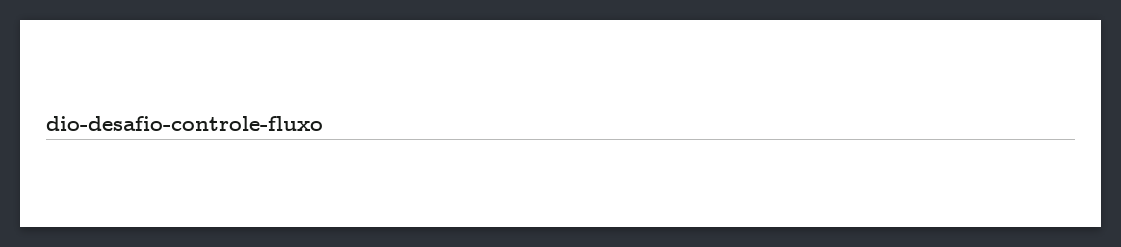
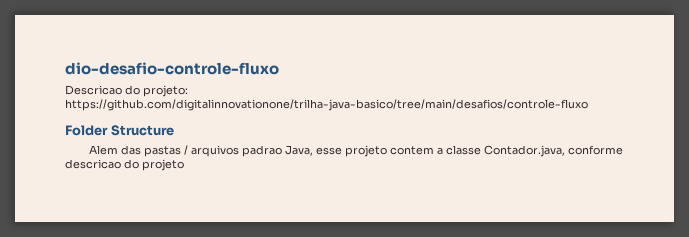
+ Descricao do projeto: https://github.com/digitalinnovationone/trilha-java-basico/tree/main/desafios/controle-fluxo
+ Folder Structure
+ Alem das pastas / arquivos padrao Java, esse projeto contem a classe Contador.java, conforme descricao do projeto

